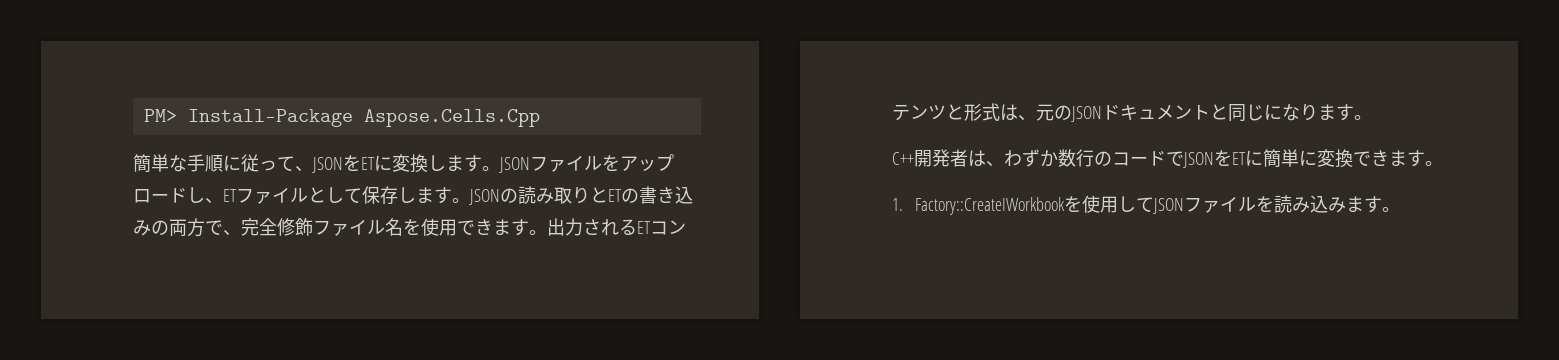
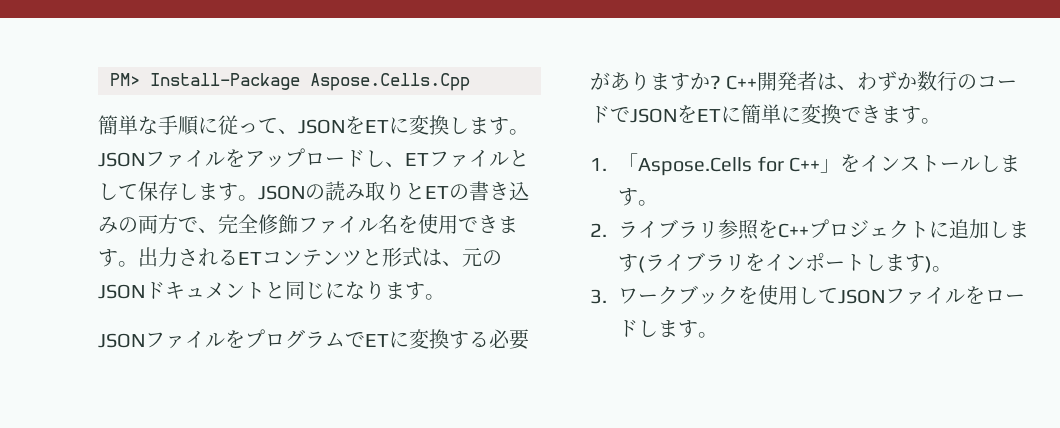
+ JSONファイルをプログラムでETに変換する必要がありますか?
- 1. Factory::CreateIWorkbookを使用してJSONファイルを読み込みます。
+ 1.「Aspose.Cells for C++」をインストールします。
+ 2.ライブラリ参照をC++プロジェクトに追加します(ライブラリをインポートします)。
+ 3.ワークブックを使用してJSONファイルをロードします。

